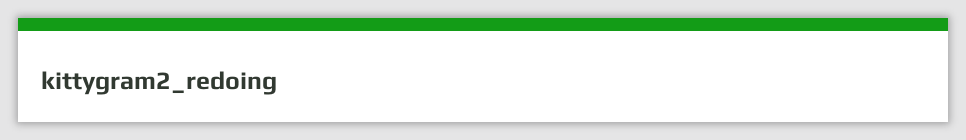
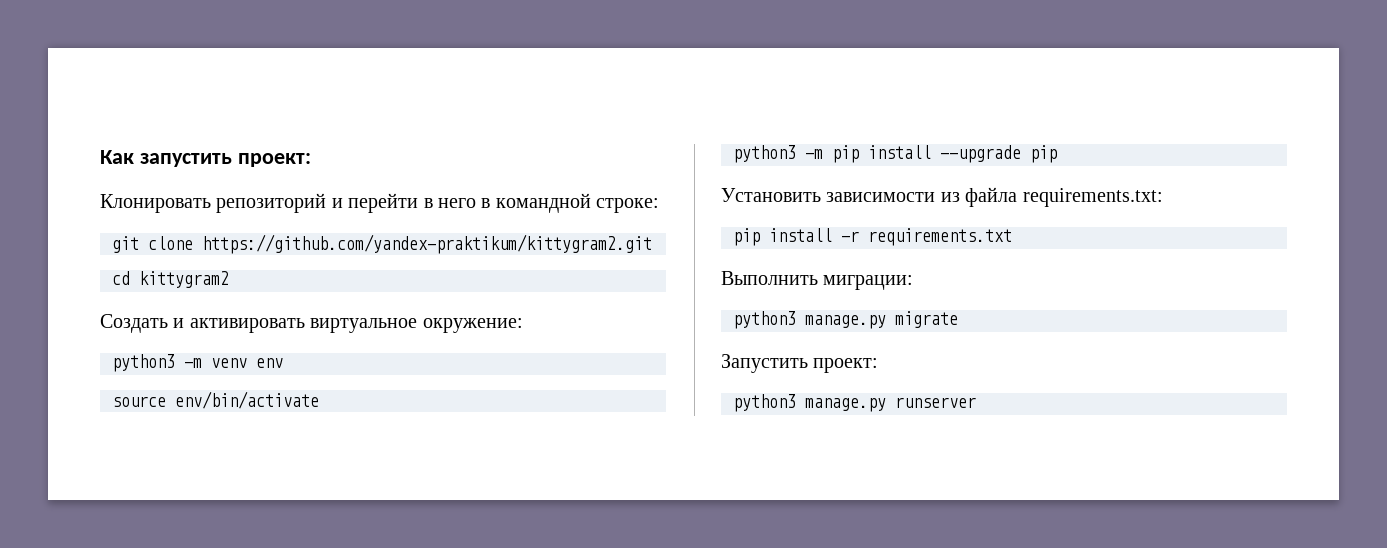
- kittygram2_redoing
+ Как запустить проект:
+ Клонировать репозиторий и перейти в него в командной строке:
+ git clone https://github.com/yandex-praktikum/kittygram2.git
+ cd kittygram2
+ Cоздать и активировать виртуальное окружение:
+ python3 -m venv env
+ source env/bin/activate
+ python3 -m pip install --upgrade pip
+ Установить зависимости из файла requirements.txt:
+ pip install -r requirements.txt
+ Выполнить миграции:
+ python3 manage.py migrate
+ Запустить проект:
+ python3 manage.py runserver

